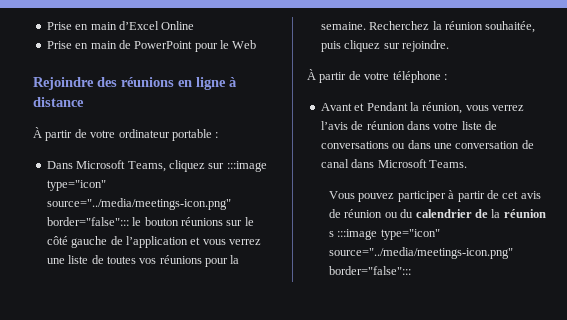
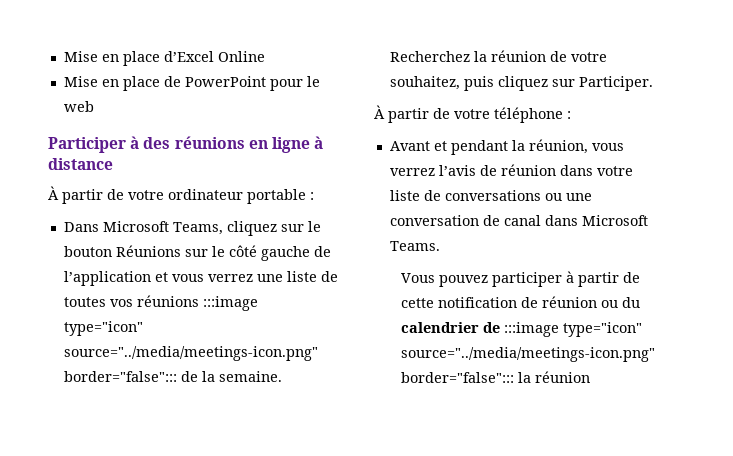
- Prise en main d’Excel Online
+ Mise en place d’Excel Online
- Prise en main de PowerPoint pour le Web
- Rejoindre des réunions en ligne à distance
+ Mise en place de PowerPoint pour le web
+ Participer à des réunions en ligne à distance
- Dans Microsoft Teams, cliquez sur :::image type="icon" source="../media/meetings-icon.png" border="false"::: le bouton réunions sur le côté gauche de l’application et vous verrez une liste de toutes vos réunions pour la semaine.
+ Dans Microsoft Teams, cliquez sur le bouton Réunions sur le côté gauche de l’application et vous verrez une liste de toutes vos réunions :::image type="icon" source="../media/meetings-icon.png" border="false"::: de la semaine.
- Recherchez la réunion souhaitée, puis cliquez sur rejoindre.
+ Recherchez la réunion de votre souhaitez, puis cliquez sur Participer.
- Avant et Pendant la réunion, vous verrez l’avis de réunion dans votre liste de conversations ou dans une conversation de canal dans Microsoft Teams.
+ Avant et pendant la réunion, vous verrez l’avis de réunion dans votre liste de conversations ou une conversation de canal dans Microsoft Teams.
- Vous pouvez participer à partir de cet avis de réunion ou du calendrier de la réunion s :::image type="icon" source="../media/meetings-icon.png" border="false":::
+ Vous pouvez participer à partir de cette notification de réunion ou du calendrier de :::image type="icon" source="../media/meetings-icon.png" border="false"::: la réunion

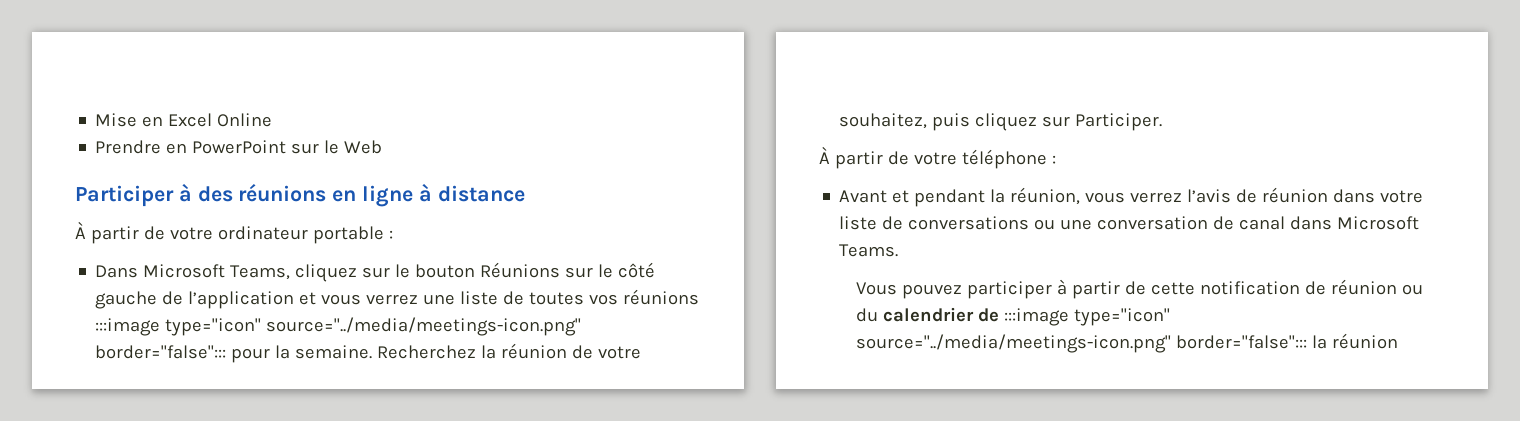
- Mise en place d’Excel Online
+ Mise en Excel Online
- Mise en place de PowerPoint pour le web
+ Prendre en PowerPoint sur le Web
- Dans Microsoft Teams, cliquez sur le bouton Réunions sur le côté gauche de l’application et vous verrez une liste de toutes vos réunions :::image type="icon" source="../media/meetings-icon.png" border="false"::: de la semaine.
+ Dans Microsoft Teams, cliquez sur le bouton Réunions sur le côté gauche de l’application et vous verrez une liste de toutes vos réunions :::image type="icon" source="../media/meetings-icon.png" border="false"::: pour la semaine.

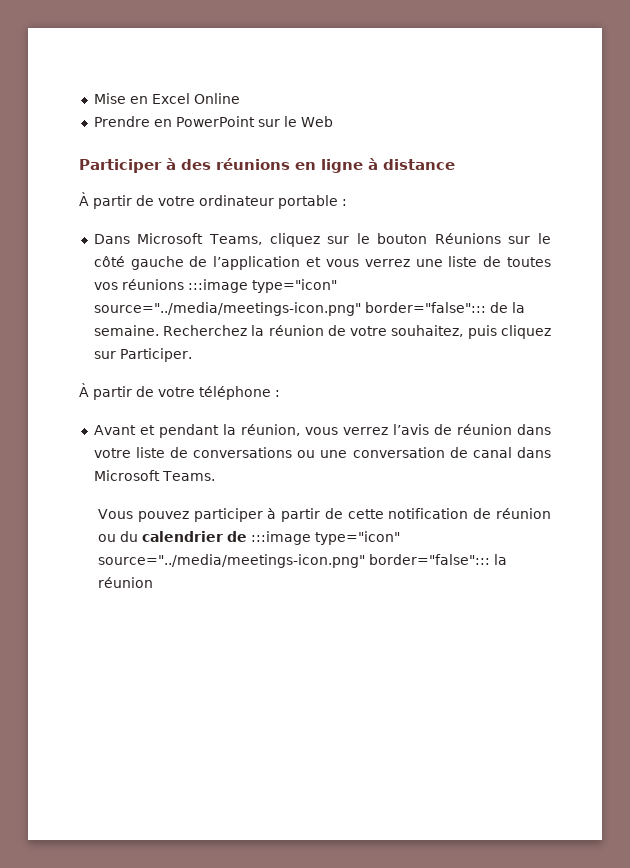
- Dans Microsoft Teams, cliquez sur le bouton Réunions sur le côté gauche de l’application et vous verrez une liste de toutes vos réunions :::image type="icon" source="../media/meetings-icon.png" border="false"::: pour la semaine.
+ Dans Microsoft Teams, cliquez sur le bouton Réunions sur le côté gauche de l’application et vous verrez une liste de toutes vos réunions :::image type="icon" source="../media/meetings-icon.png" border="false"::: de la semaine.

